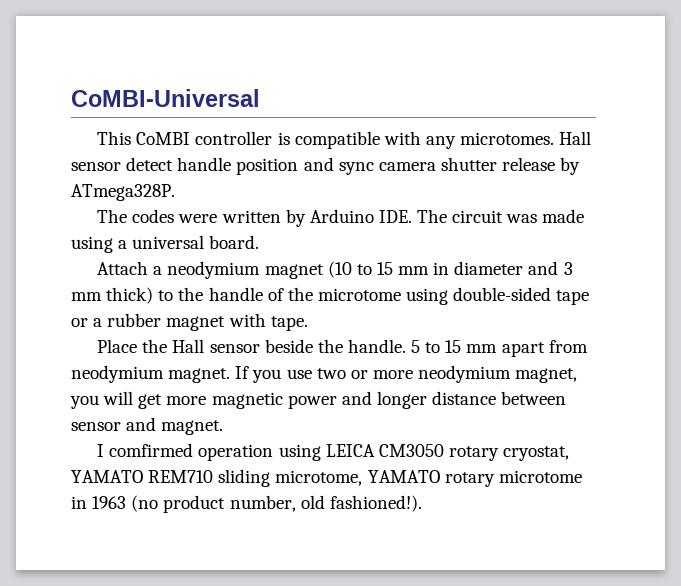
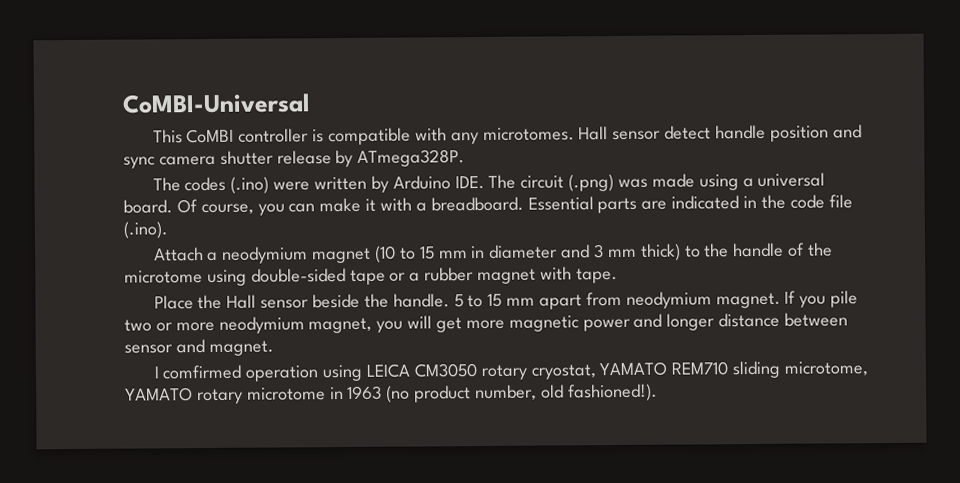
- The codes were written by Arduino IDE. The circuit was made using a universal board.
+ The codes (.ino) were written by Arduino IDE. The circuit (.png) was made using a universal board. Of course, you can make it with a breadboard. Essential parts are indicated in the code file (.ino).
- If you use two or more neodymium magnet, you will get more magnetic power and longer distance between sensor and magnet.
+ If you pile two or more neodymium magnet, you will get more magnetic power and longer distance between sensor and magnet.

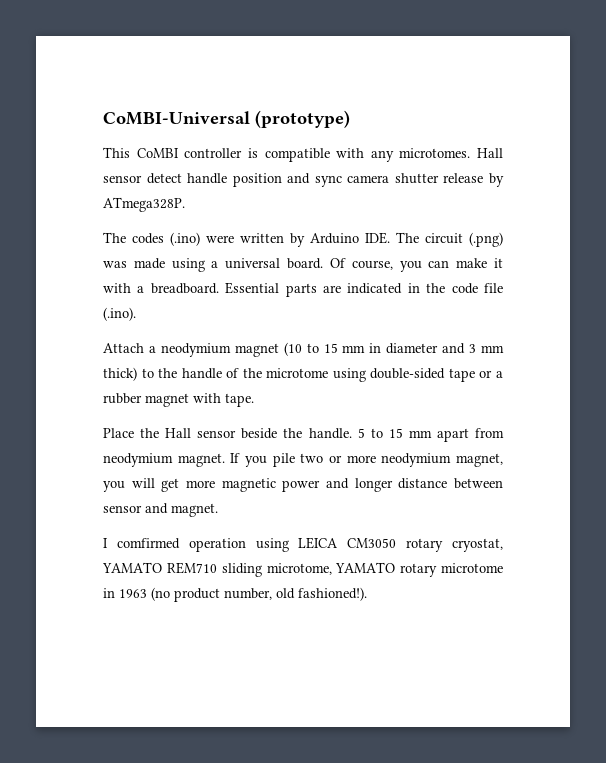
- CoMBI-Universal
+ CoMBI-Universal (prototype)

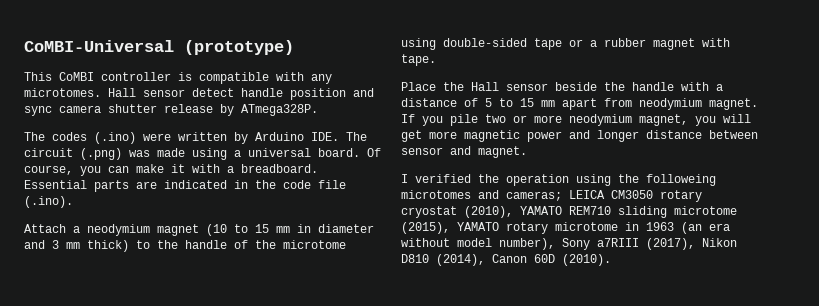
- Place the Hall sensor beside the handle. 5 to 15 mm apart from neodymium magnet.
+ Place the Hall sensor beside the handle with a distance of 5 to 15 mm apart from neodymium magnet.
- I comfirmed operation using LEICA CM3050 rotary cryostat, YAMATO REM710 sliding microtome, YAMATO rotary microtome in 1963 (no product number, old fashioned!).
+ I verified the operation using the followeing microtomes and cameras; LEICA CM3050 rotary cryostat (2010), YAMATO REM710 sliding microtome (2015), YAMATO rotary microtome in 1963 (an era without model number), Sony a7RIII (2017), Nikon D810 (2014), Canon 60D (2010).

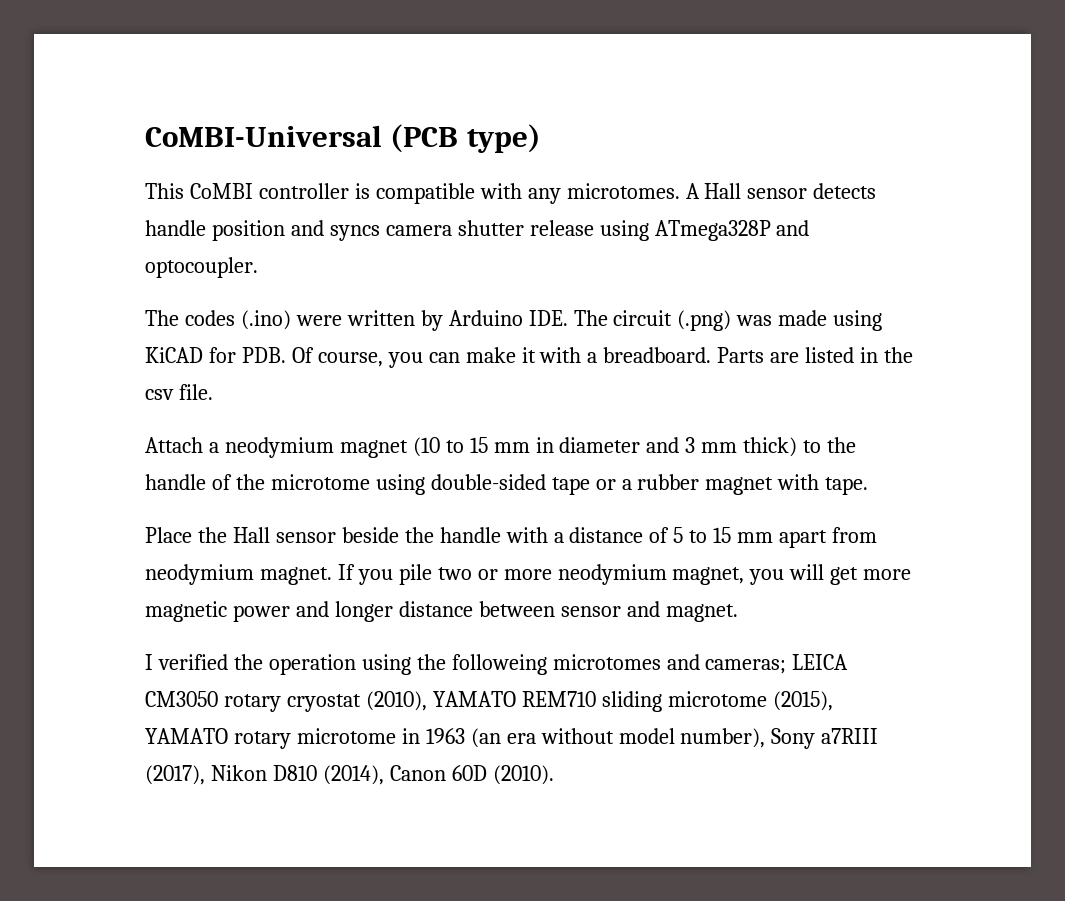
- CoMBI-Universal (prototype)
+ CoMBI-Universal (PCB type)
- Hall sensor detect handle position and sync camera shutter release by ATmega328P.
+ A Hall sensor detects handle position and syncs camera shutter release using ATmega328P and optocoupler.
- The codes (.ino) were written by Arduino IDE. The circuit (.png) was made using a universal board. Of course, you can make it with a breadboard.
+ The codes (.ino) were written by Arduino IDE. The circuit (.png) was made using KiCAD for PDB. Of course, you can make it with a breadboard.
- Essential parts are indicated in the code file (.ino).
+ Parts are listed in the csv file.

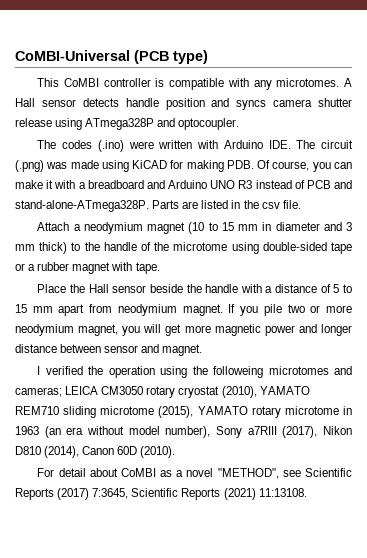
- The codes (.ino) were written by Arduino IDE. The circuit (.png) was made using KiCAD for PDB. Of course, you can make it with a breadboard.
+ The codes (.ino) were written with Arduino IDE. The circuit (.png) was made using KiCAD for making PDB. Of course, you can make it with a breadboard and Arduino UNO R3 instead of PCB and stand-alone-ATmega328P.
+ For detail about CoMBI as a novel "METHOD", see Scientific Reports (2017) 7:3645, Scientific Reports (2021) 11:13108.

